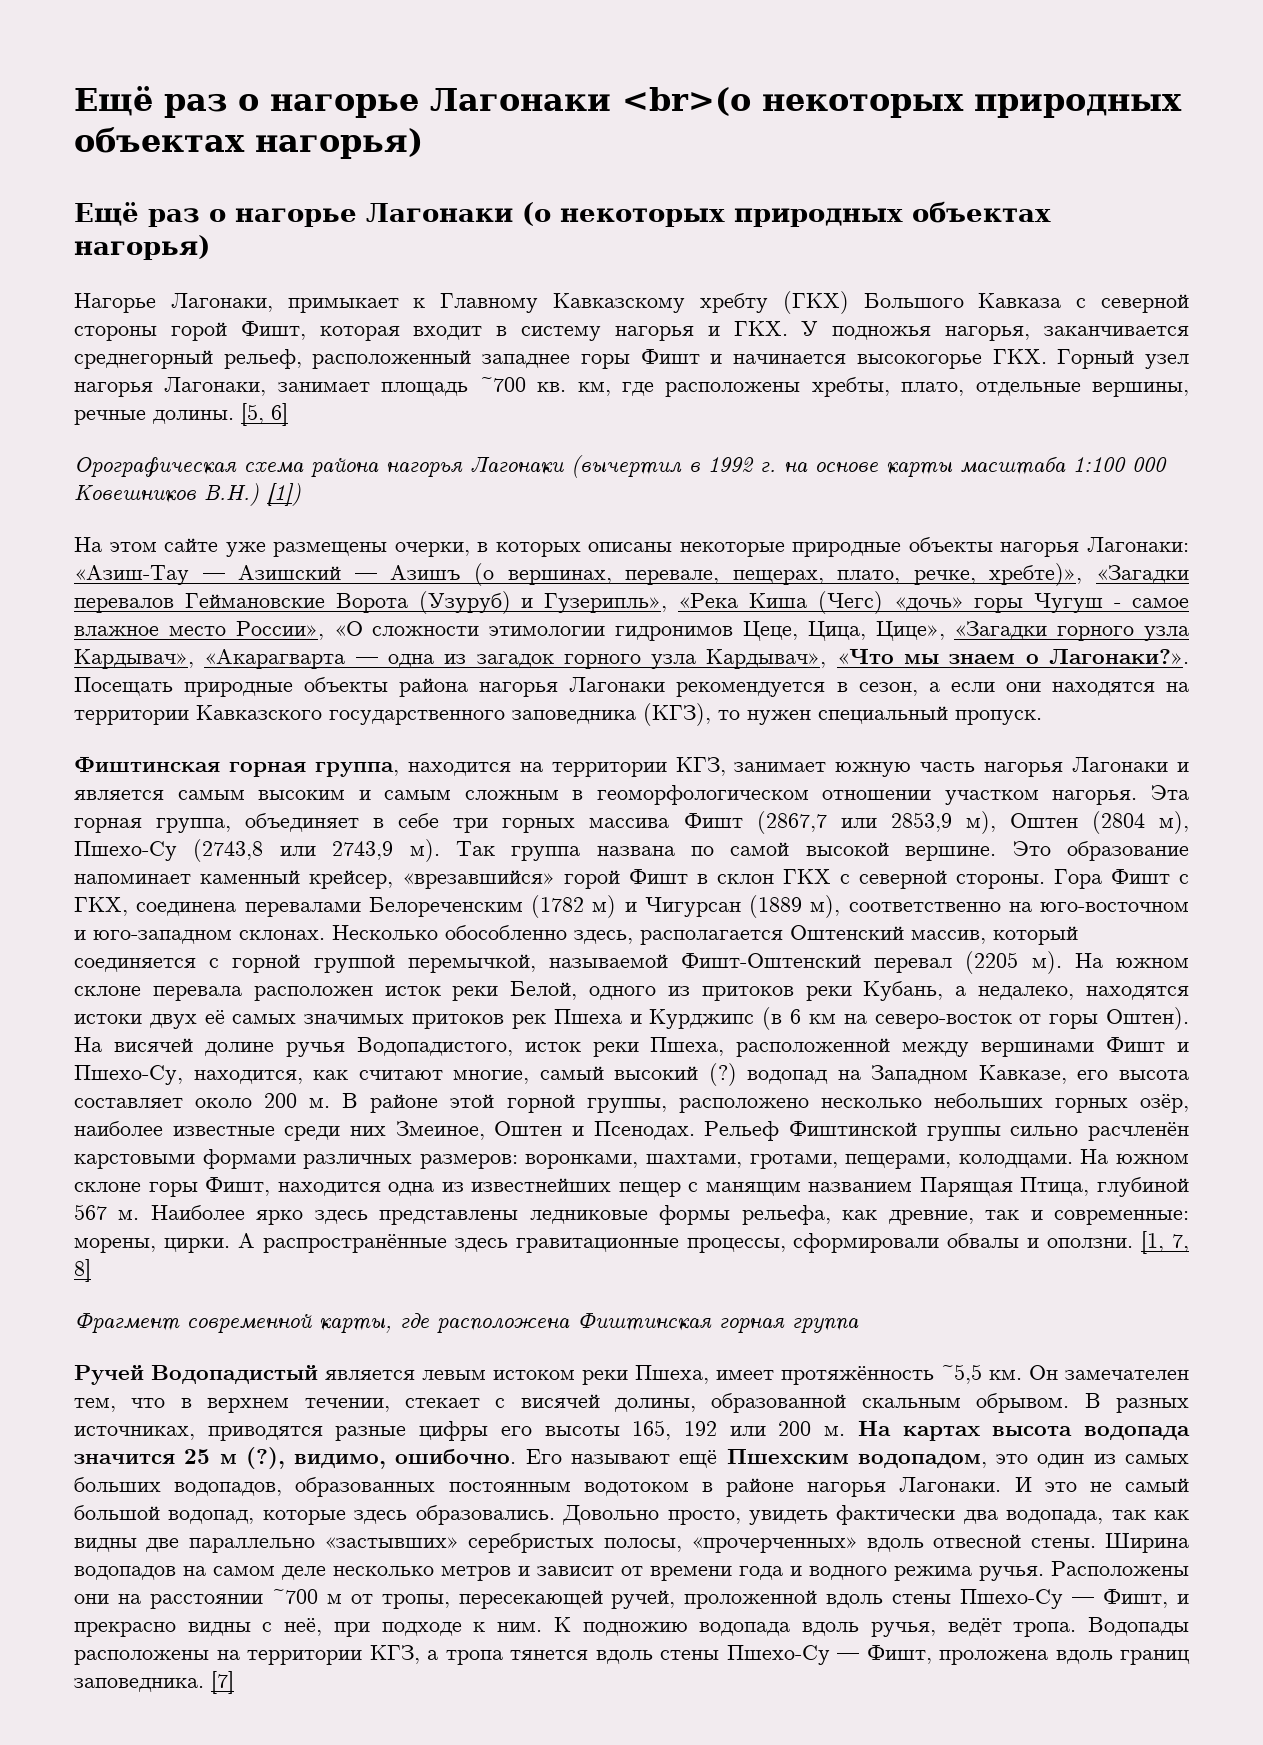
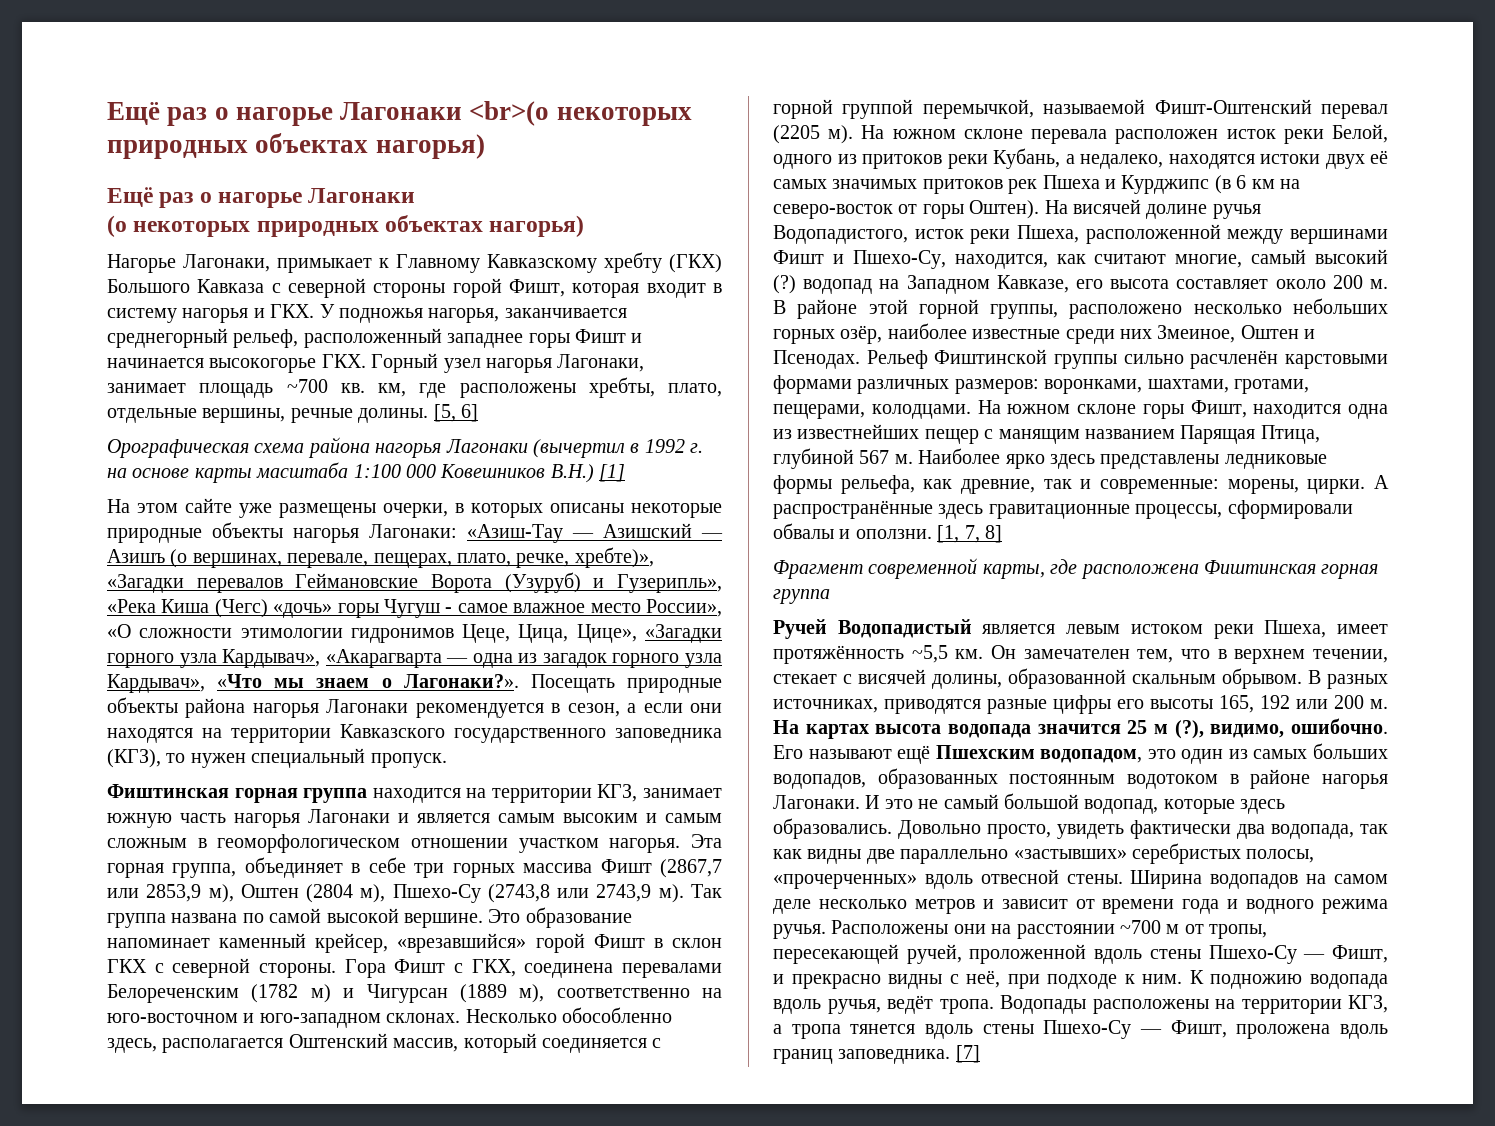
  Ещё раз о нагорье Лагонаки <br>(о некоторых природных объектах нагорья)
- Ещё раз о нагорье Лагонаки (о некоторых природных объектах нагорья)
+ Ещё раз о нагорье Лагонаки
+ (о некоторых природных объектах нагорья)
- Орографическая схема района нагорья Лагонаки (вычертил в 1992 г. на основе карты масштаба 1:100 000 Ковешников В.Н.) [1])
+ Орографическая схема района нагорья Лагонаки (вычертил в 1992 г. на основе карты масштаба 1:100 000 Ковешников В.Н.) [1]
- Фиштинская горная группа, находится на территории КГЗ, занимает южную часть нагорья Лагонаки и является самым высоким и самым сложным в геоморфологическом отношении участком нагорья.
+ Фиштинская горная группа находится на территории КГЗ, занимает южную часть нагорья Лагонаки и является самым высоким и самым сложным в геоморфологическом отношении участком нагорья.

